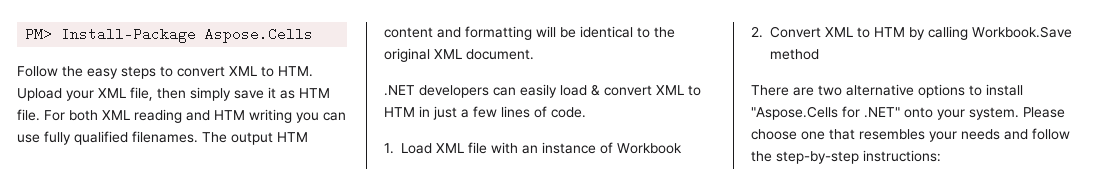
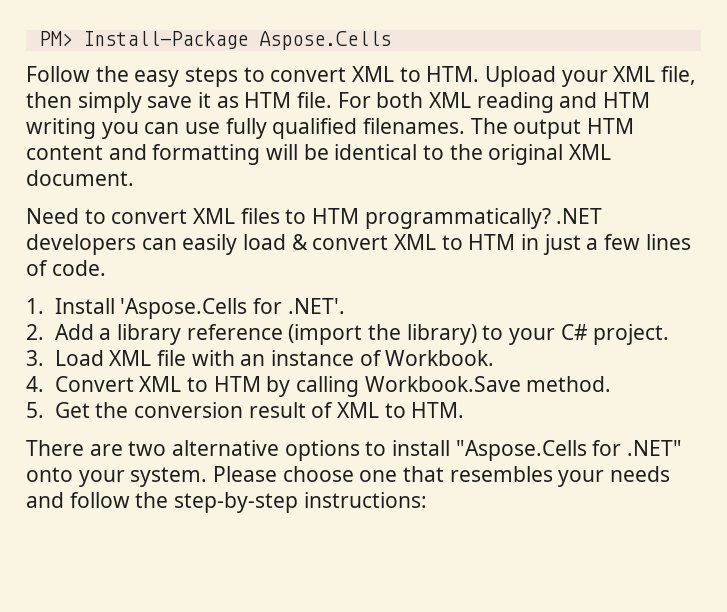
- .NET developers can easily load & convert XML to HTM in just a few lines of code.
+ Need to convert XML files to HTM programmatically? .NET developers can easily load & convert XML to HTM in just a few lines of code.
- 1. Load XML file with an instance of Workbook
- 2. Convert XML to HTM by calling Workbook.Save method
+ 1. Install 'Aspose.Cells for .NET'.
+ 2. Add a library reference (import the library) to your C# project.
+ 3. Load XML file with an instance of Workbook.
+ 4. Convert XML to HTM by calling Workbook.Save method.
+ 5. Get the conversion result of XML to HTM.

